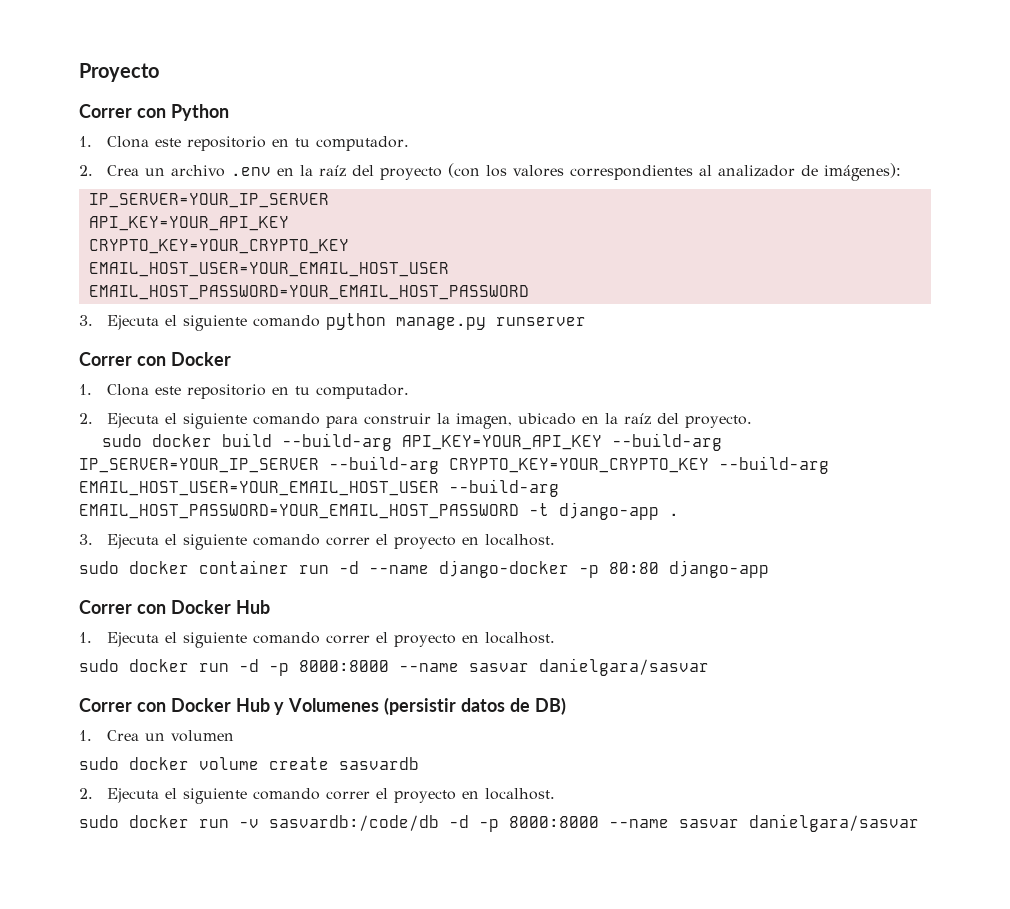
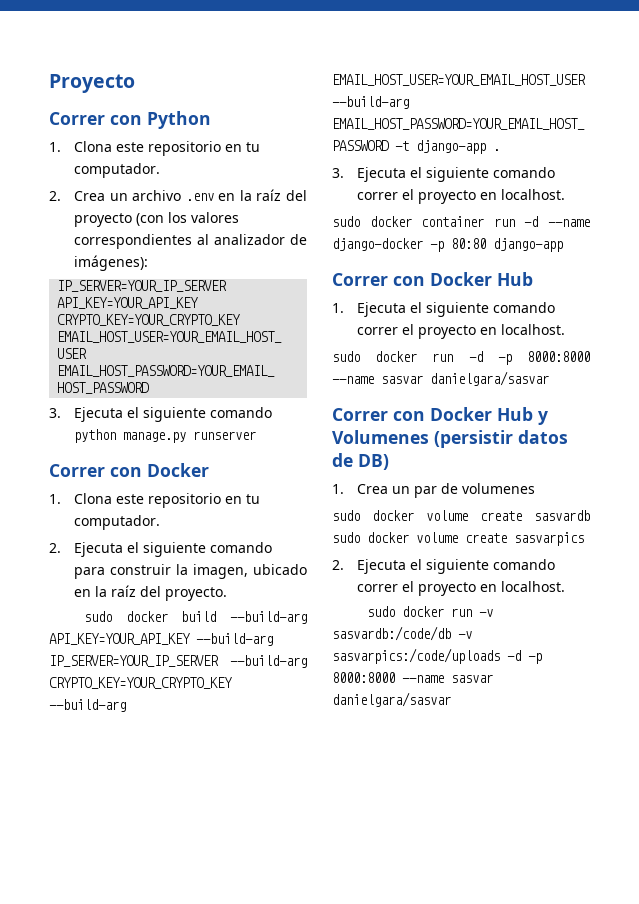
- 1. Crea un volumen
+ 1. Crea un par de volumenes
- sudo docker volume create sasvardb
+ sudo docker volume create sasvardb sudo docker volume create sasvarpics
- sudo docker run -v sasvardb:/code/db -d -p 8000:8000 --name sasvar danielgara/sasvar
+ sudo docker run -v sasvardb:/code/db -v sasvarpics:/code/uploads -d -p 8000:8000 --name sasvar danielgara/sasvar

